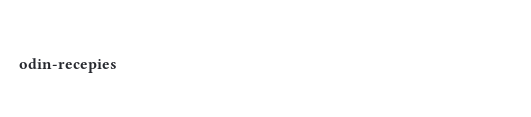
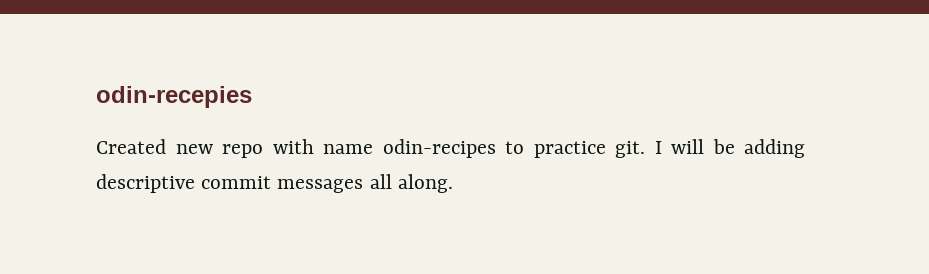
+ Created new repo with name odin-recipes to practice git. I will be adding descriptive commit messages all along.

